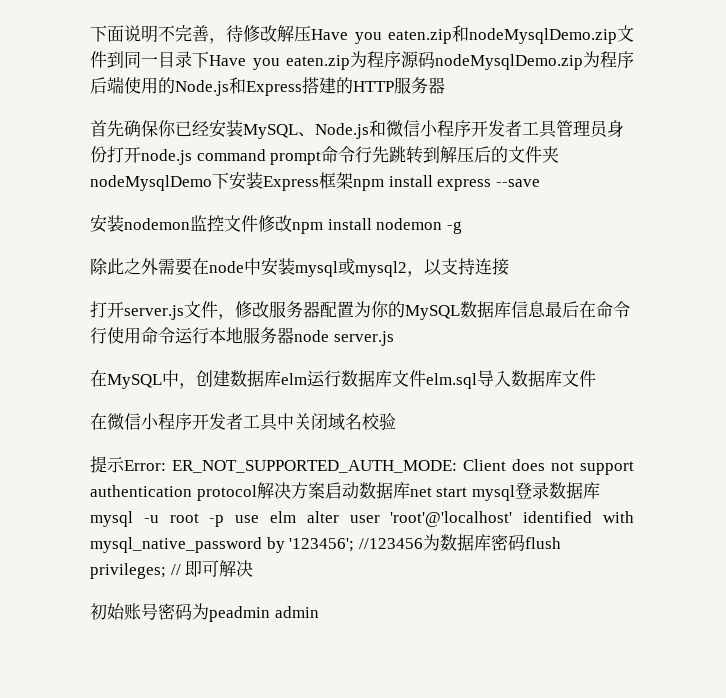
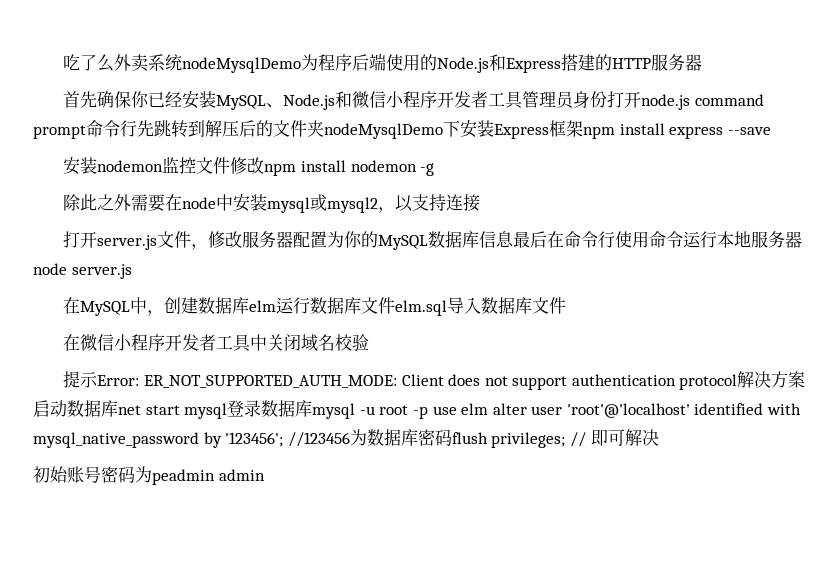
- 下面说明不完善，待修改解压Have you eaten.zip和nodeMysqlDemo.zip文件到同一目录下Have you eaten.zip为程序源码nodeMysqlDemo.zip为程序后端使用的Node.js和Express搭建的HTTP服务器
+ 吃了么外卖系统nodeMysqlDemo为程序后端使用的Node.js和Express搭建的HTTP服务器

